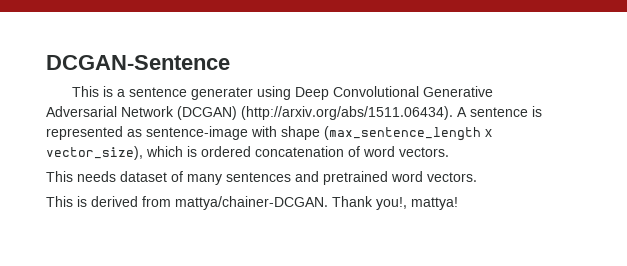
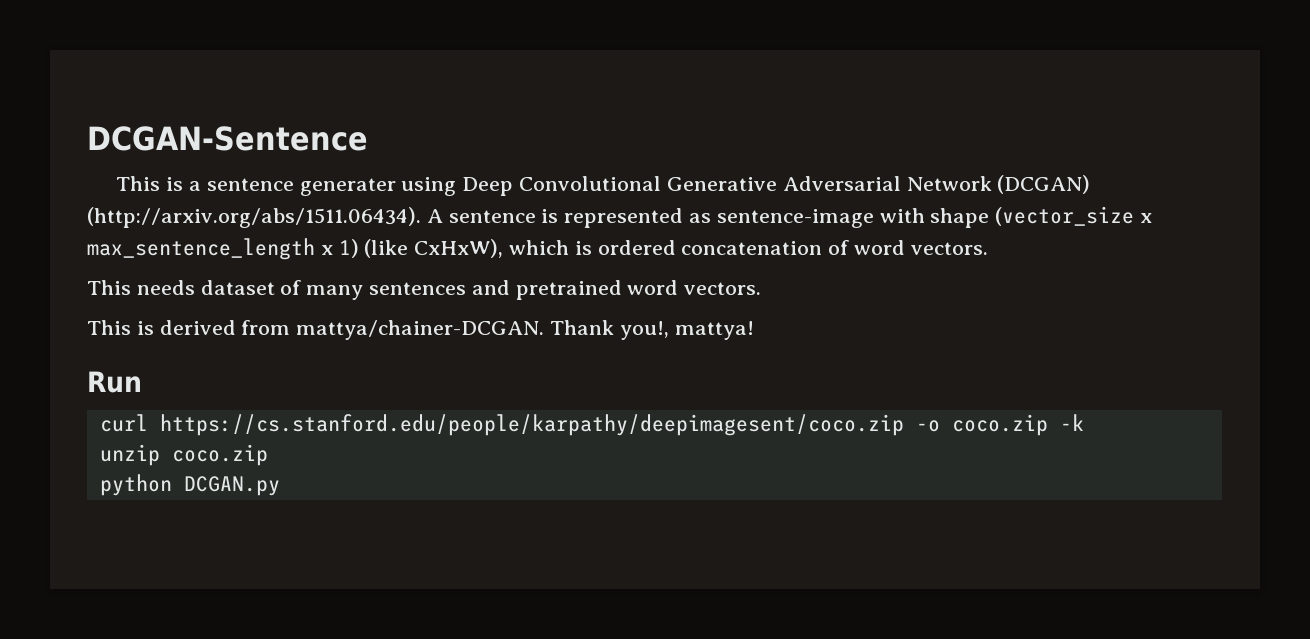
- This is a sentence generater using Deep Convolutional Generative Adversarial Network (DCGAN) (http://arxiv.org/abs/1511.06434). A sentence is represented as sentence-image with shape (max_sentence_length x vector_size), which is ordered concatenation of word vectors.
+ This is a sentence generater using Deep Convolutional Generative Adversarial Network (DCGAN) (http://arxiv.org/abs/1511.06434). A sentence is represented as sentence-image with shape (vector_size x max_sentence_length x 1) (like CxHxW), which is ordered concatenation of word vectors.
+ Run
+ curl https://cs.stanford.edu/people/karpathy/deepimagesent/coco.zip -o coco.zip -k
+ unzip coco.zip
+ python DCGAN.py

